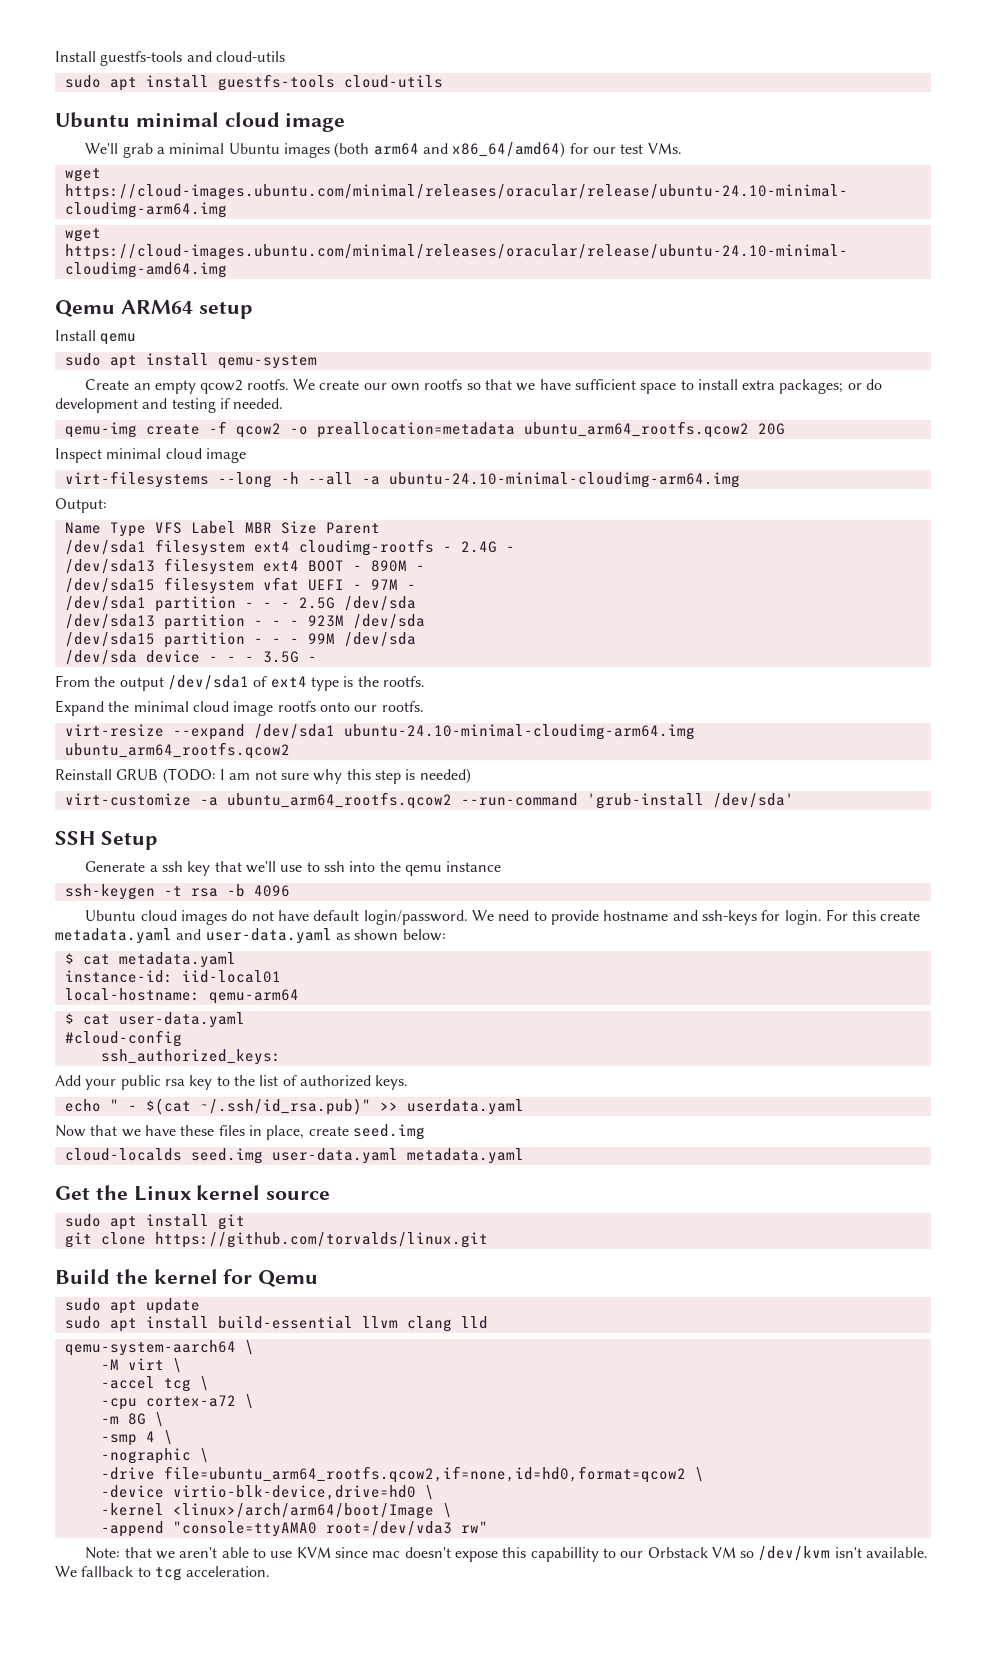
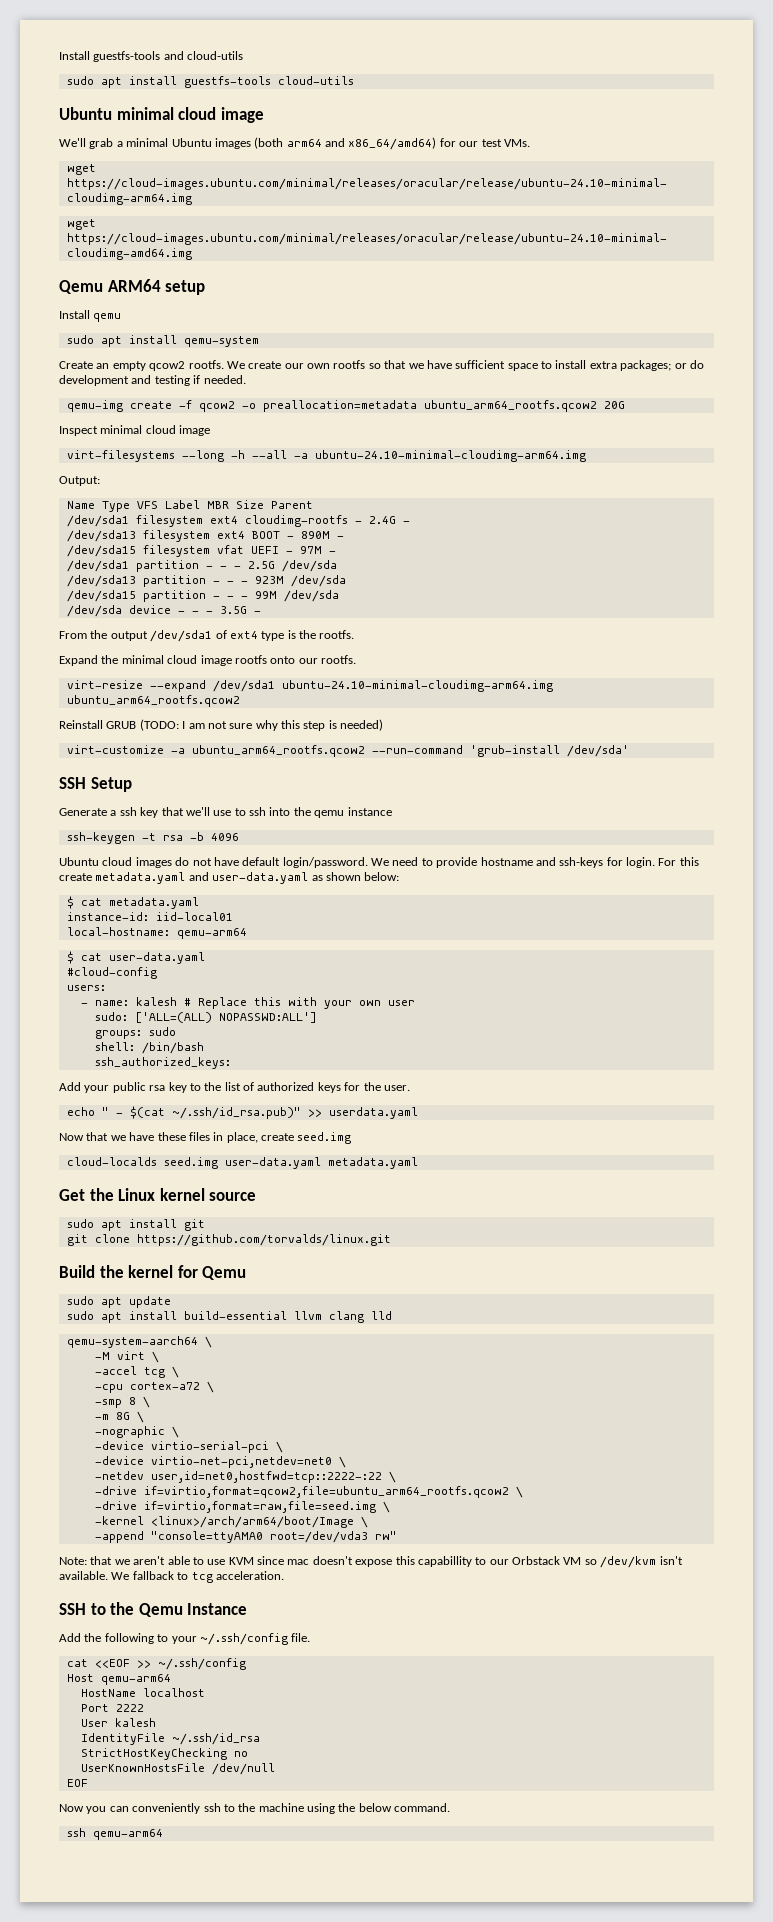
+ users:
+ - name: kalesh # Replace this with your own user
+ sudo: ['ALL=(ALL) NOPASSWD:ALL']
+ groups: sudo
+ shell: /bin/bash
- Add your public rsa key to the list of authorized keys.
+ Add your public rsa key to the list of authorized keys for the user.
+ -smp 8 \
- -smp 4 \
- -drive file=ubuntu_arm64_rootfs.qcow2,if=none,id=hd0,format=qcow2 \
- -device virtio-blk-device,drive=hd0 \
+ -device virtio-serial-pci \
+ -device virtio-net-pci,netdev=net0 \
+ -netdev user,id=net0,hostfwd=tcp::2222-:22 \
+ -drive if=virtio,format=qcow2,file=ubuntu_arm64_rootfs.qcow2 \
+ -drive if=virtio,format=raw,file=seed.img \
+ SSH to the Qemu Instance
+ Add the following to your ~/.ssh/config file.
+ cat <<EOF >> ~/.ssh/config
+ Host qemu-arm64
+ HostName localhost
+ Port 2222
+ User kalesh
+ IdentityFile ~/.ssh/id_rsa
+ StrictHostKeyChecking no
+ UserKnownHostsFile /dev/null
+ EOF
+ Now you can conveniently ssh to the machine using the below command.
+ ssh qemu-arm64

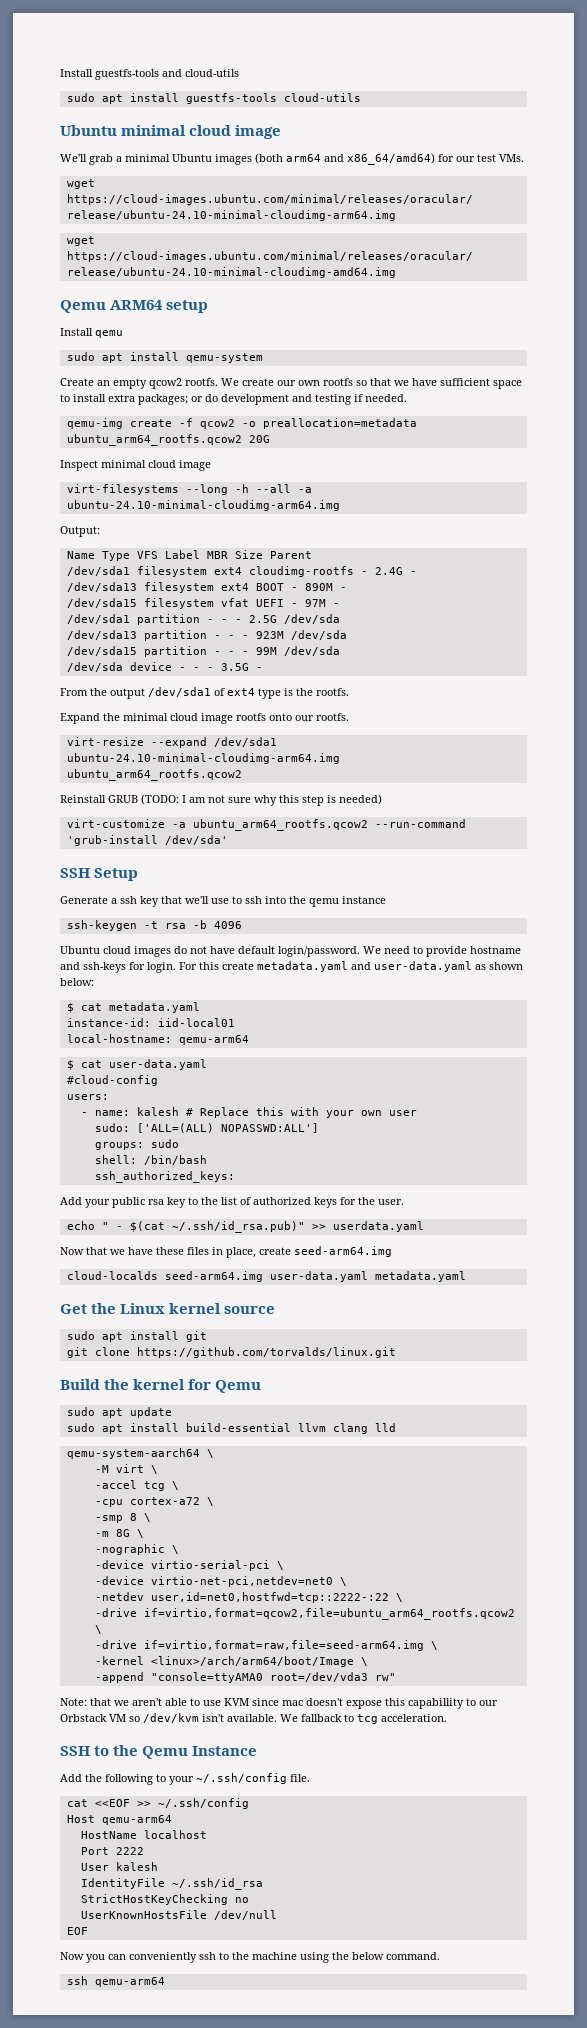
- Now that we have these files in place, create seed.img
+ Now that we have these files in place, create seed-arm64.img
- cloud-localds seed.img user-data.yaml metadata.yaml
+ cloud-localds seed-arm64.img user-data.yaml metadata.yaml
- -drive if=virtio,format=raw,file=seed.img \
+ -drive if=virtio,format=raw,file=seed-arm64.img \

